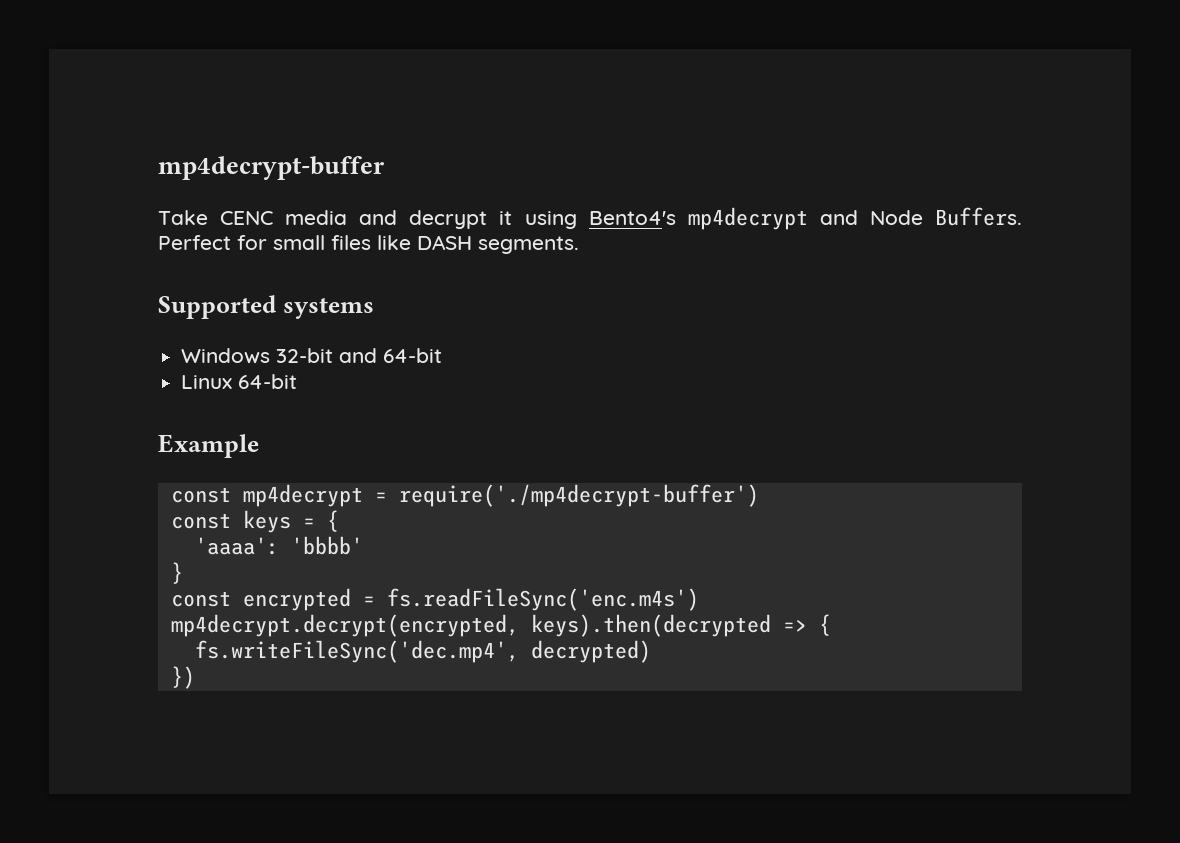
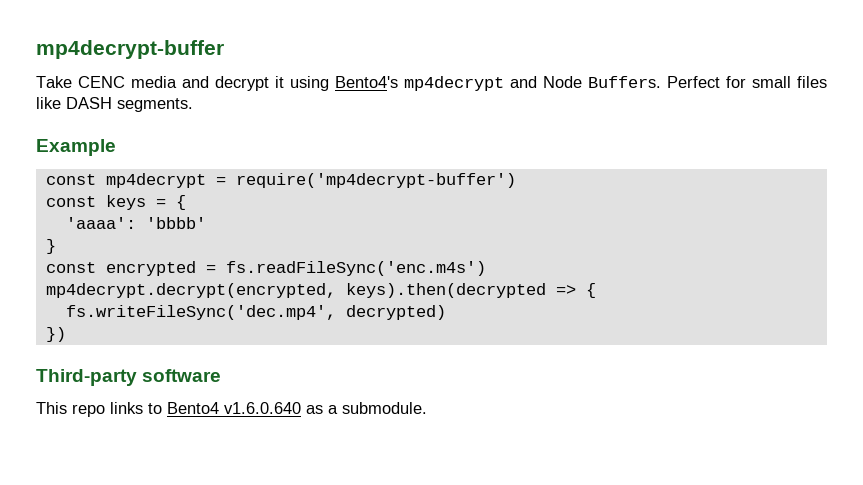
- Supported systems
- Windows 32-bit and 64-bit
- Linux 64-bit
- const mp4decrypt = require('./mp4decrypt-buffer')
+ const mp4decrypt = require('mp4decrypt-buffer')
+ Third-party software
+ This repo links to Bento4 v1.6.0.640 as a submodule.

